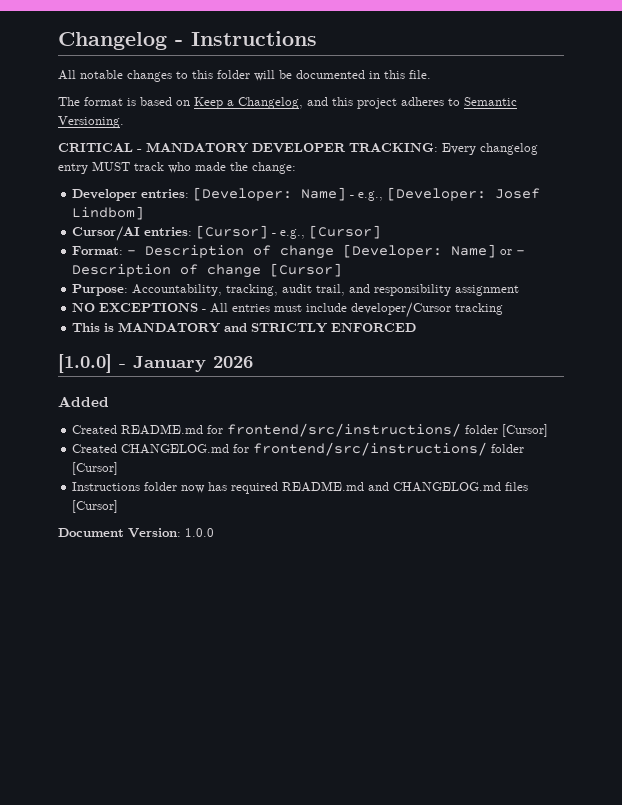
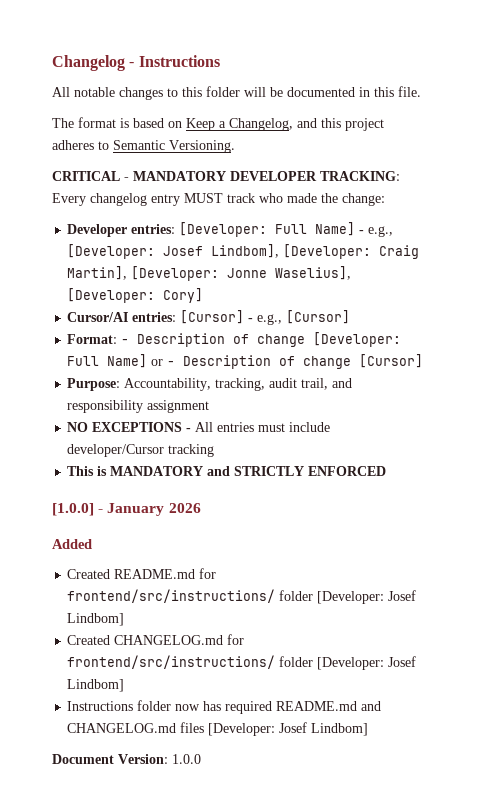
- Developer entries: [Developer: Name] - e.g., [Developer: Josef Lindbom]
+ Developer entries: [Developer: Full Name] - e.g., [Developer: Josef Lindbom], [Developer: Craig Martin], [Developer: Jonne Waselius], [Developer: Cory]
- Format: - Description of change [Developer: Name] or - Description of change [Cursor]
+ Format: - Description of change [Developer: Full Name] or - Description of change [Cursor]
- Created README.md for frontend/src/instructions/ folder [Cursor]
+ Created README.md for frontend/src/instructions/ folder [Developer: Josef Lindbom]
- Created CHANGELOG.md for frontend/src/instructions/ folder [Cursor]
+ Created CHANGELOG.md for frontend/src/instructions/ folder [Developer: Josef Lindbom]
- Instructions folder now has required README.md and CHANGELOG.md files [Cursor]
+ Instructions folder now has required README.md and CHANGELOG.md files [Developer: Josef Lindbom]

